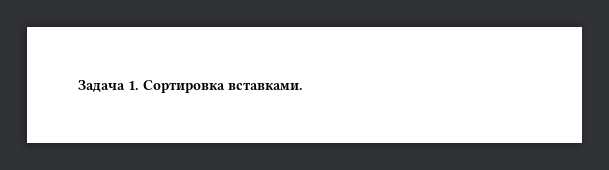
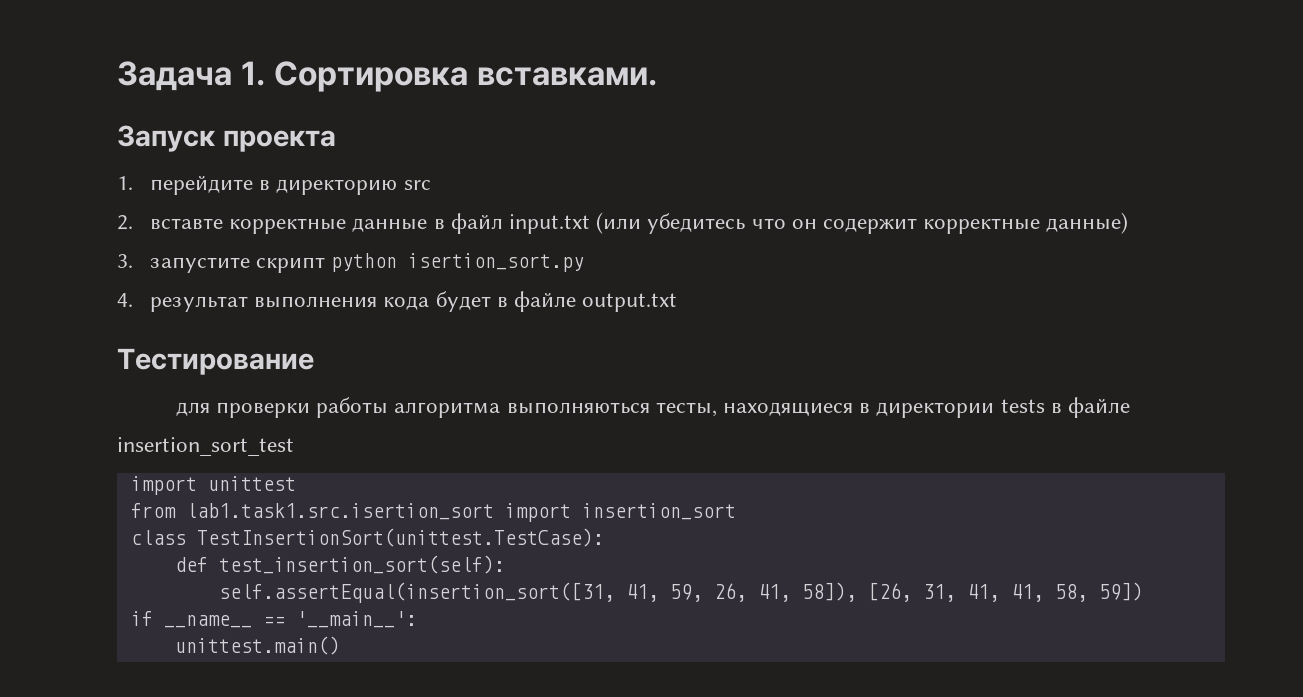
+ Запуск проекта
+ 1. перейдите в директорию src
+ 2. вставте корректные данные в файл input.txt (или убедитесь что он содержит корректные данные)
+ 3. запустите скрипт python isertion_sort.py
+ 4. результат выполнения кода будет в файле output.txt
+ Тестирование
+ для проверки работы алгоритма выполняються тесты, находящиеся в директории tests в файле insertion_sort_test
+ import unittest
+ from lab1.task1.src.isertion_sort import insertion_sort
+ class TestInsertionSort(unittest.TestCase):
+ def test_insertion_sort(self):
+ self.assertEqual(insertion_sort([31, 41, 59, 26, 41, 58]), [26, 31, 41, 41, 58, 59])
+ if __name__ == '__main__':
+ unittest.main()

